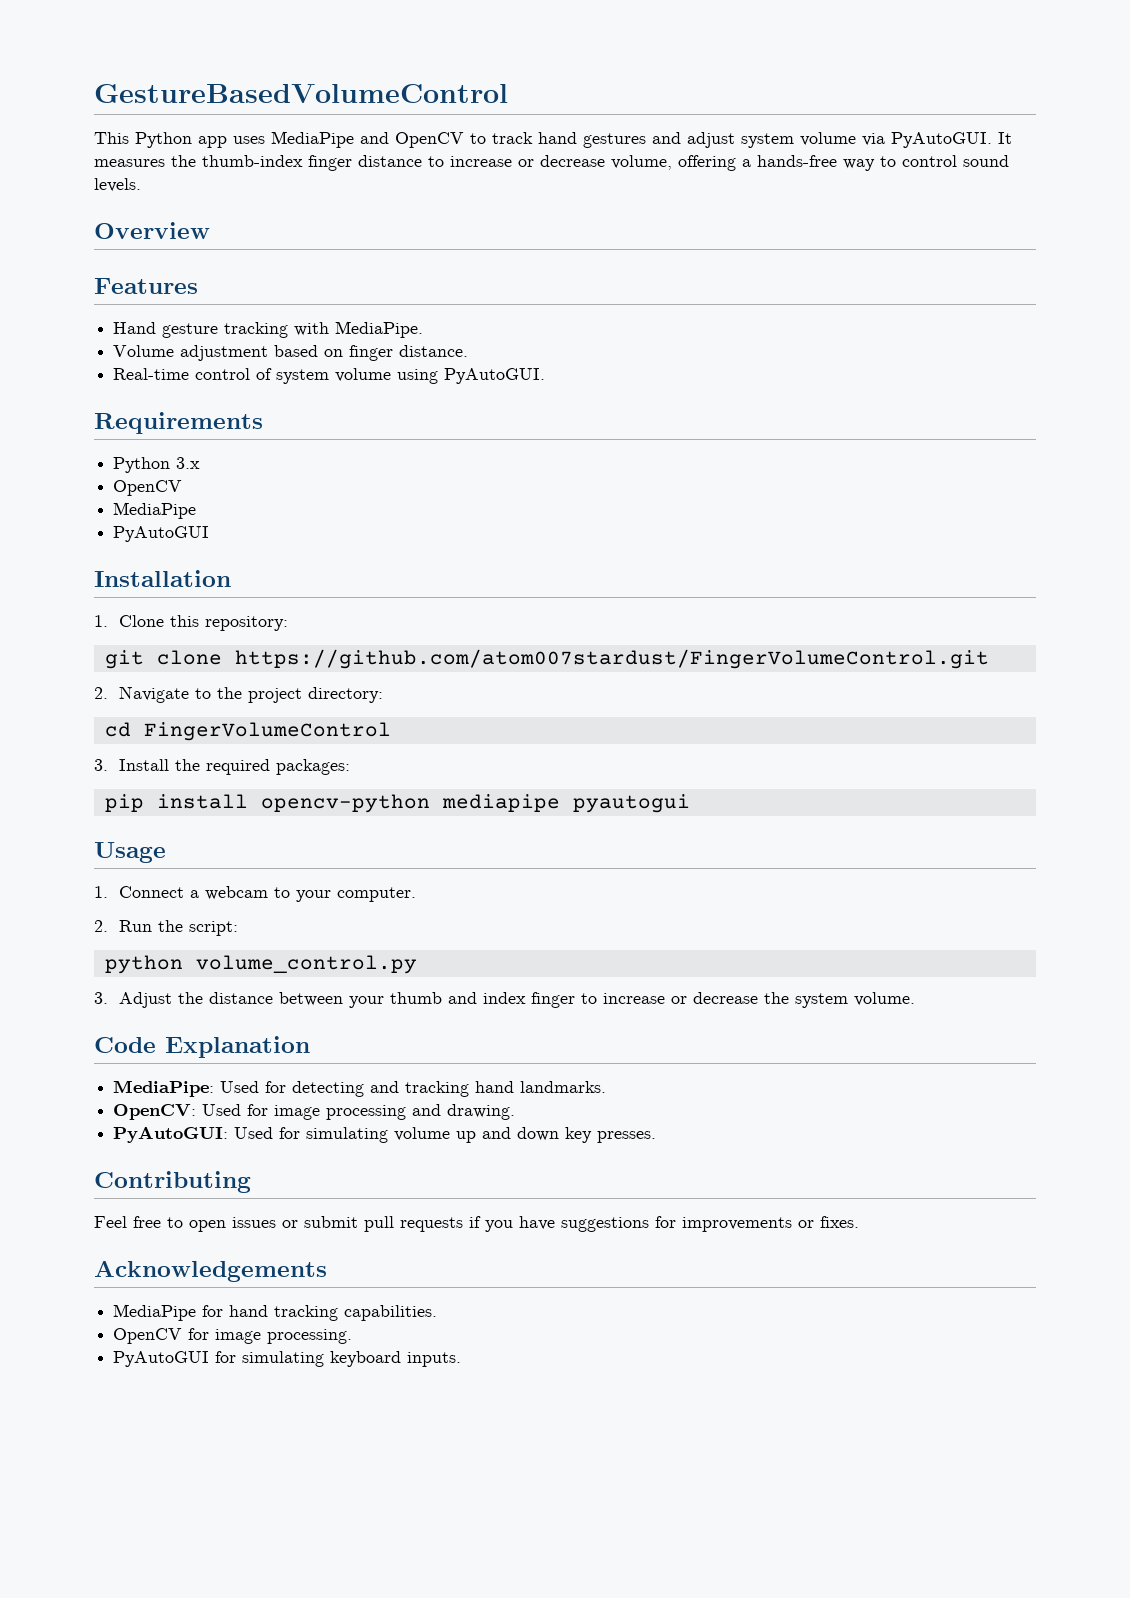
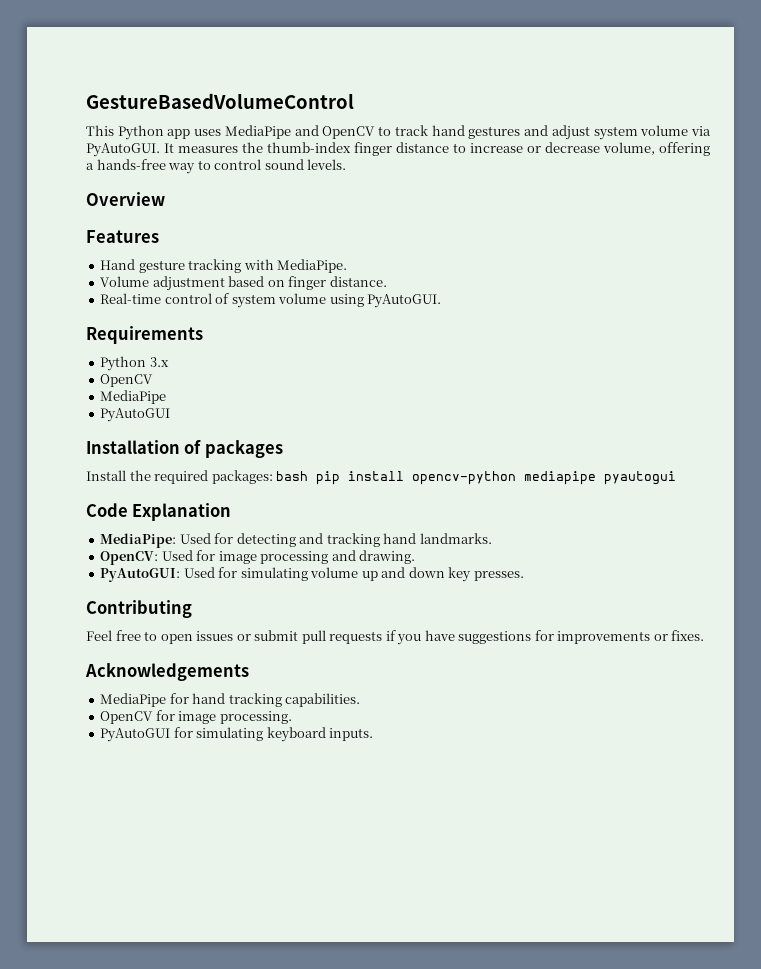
- Installation
- 1. Clone this repository:
- git clone https://github.com/atom007stardust/FingerVolumeControl.git
- 2. Navigate to the project directory:
- cd FingerVolumeControl
- 3. Install the required packages:
- pip install opencv-python mediapipe pyautogui
+ Installation of packages
+ Install the required packages: bash pip install opencv-python mediapipe pyautogui
- Usage
- 1. Connect a webcam to your computer.
- 2. Run the script:
- python volume_control.py
- 3. Adjust the distance between your thumb and index finger to increase or decrease the system volume.

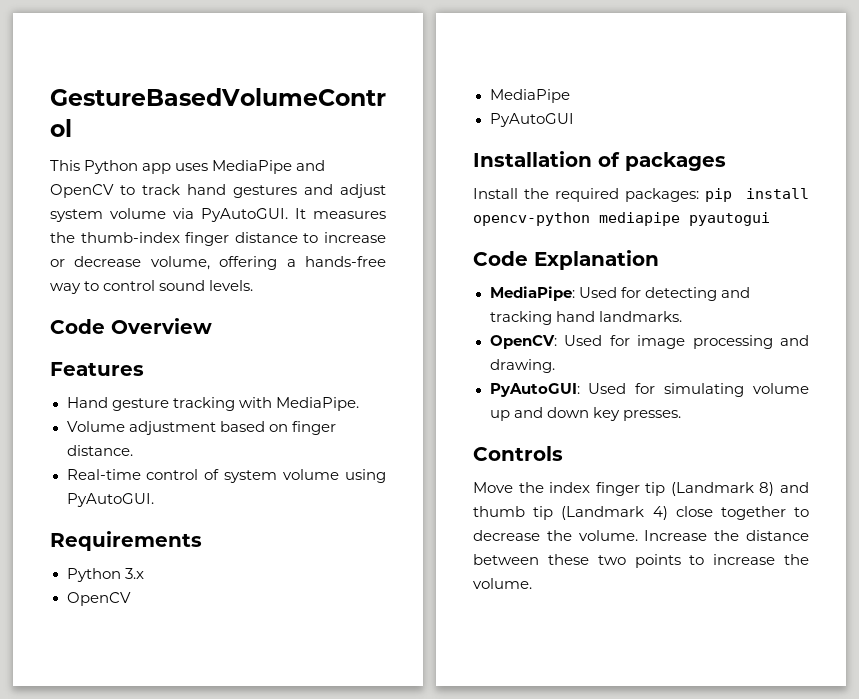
- Overview
+ Code Overview
- Install the required packages: bash pip install opencv-python mediapipe pyautogui
+ Install the required packages: pip install opencv-python mediapipe pyautogui
- Contributing
- Feel free to open issues or submit pull requests if you have suggestions for improvements or fixes.
- Acknowledgements
- MediaPipe for hand tracking capabilities.
- OpenCV for image processing.
- PyAutoGUI for simulating keyboard inputs.
+ Controls
+ Move the index finger tip (Landmark 8) and thumb tip (Landmark 4) close together to decrease the volume. Increase the distance between these two points to increase the volume.

